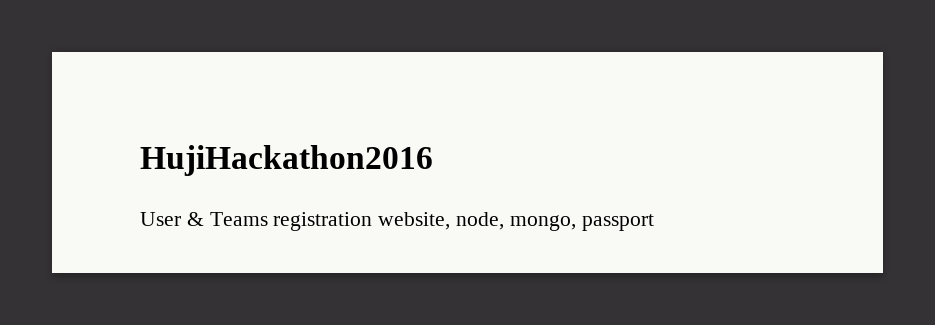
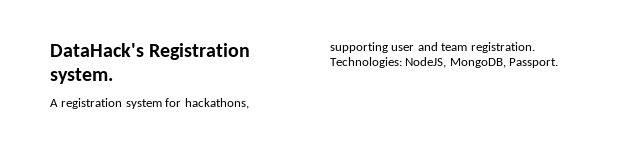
- HujiHackathon2016
- User & Teams registration website, node, mongo, passport
+ DataHack's Registration system.
+ A registration system for hackathons, supporting user and team registration. Technologies: NodeJS, MongoDB, Passport.

